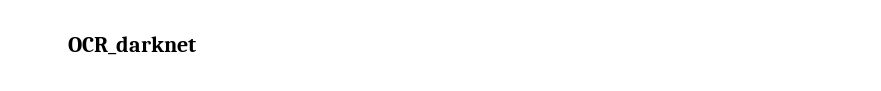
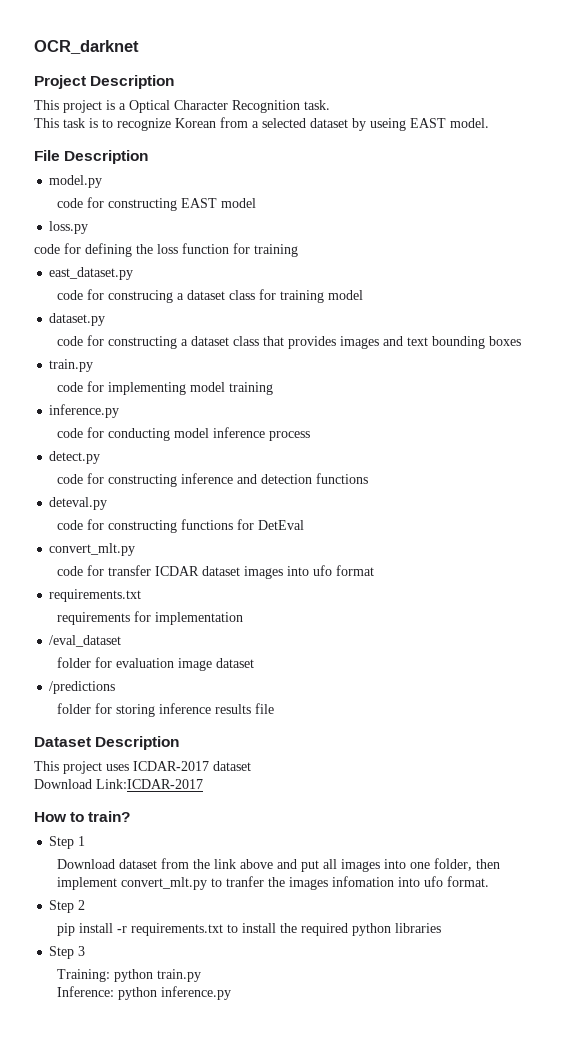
+ Project Description
+ This project is a Optical Character Recognition task.
+ This task is to recognize Korean from a selected dataset by useing EAST model.
+ File Description
+ model.py
+ code for constructing EAST model
+ loss.py
+ code for defining the loss function for training
+ east_dataset.py
+ code for construcing a dataset class for training model
+ dataset.py
+ code for constructing a dataset class that provides images and text bounding boxes
+ train.py
+ code for implementing model training
+ inference.py
+ code for conducting model inference process
+ detect.py
+ code for constructing inference and detection functions
+ deteval.py
+ code for constructing functions for DetEval
+ convert_mlt.py
+ code for transfer ICDAR dataset images into ufo format
+ requirements.txt
+ requirements for implementation
+ /eval_dataset
+ folder for evaluation image dataset
+ /predictions
+ folder for storing inference results file
+ Dataset Description
+ This project uses ICDAR-2017 dataset
+ Download Link:ICDAR-2017
+ How to train?
+ Step 1
+ Download dataset from the link above and put all images into one folder, then implement convert_mlt.py to tranfer the images infomation into ufo format.
+ Step 2
+ pip install -r requirements.txt to install the required python libraries
+ Step 3
+ Training: python train.py
+ Inference: python inference.py

